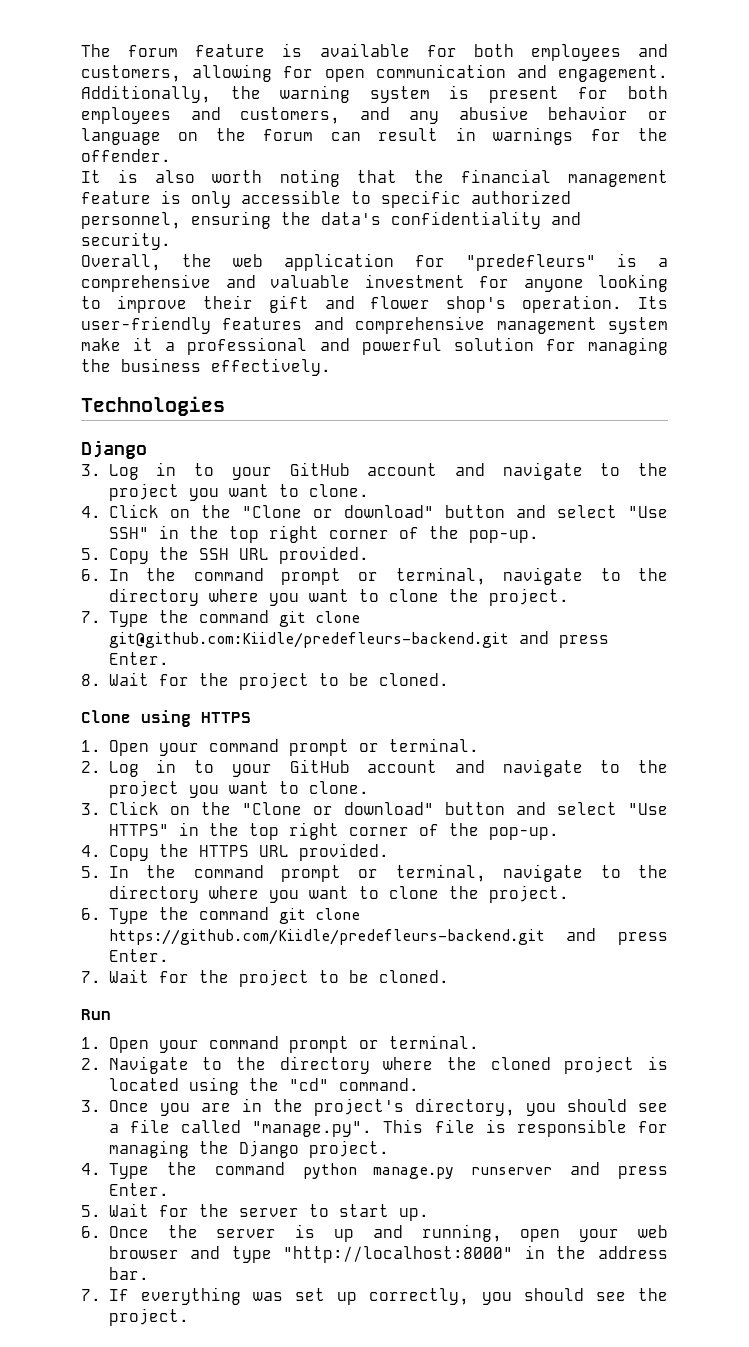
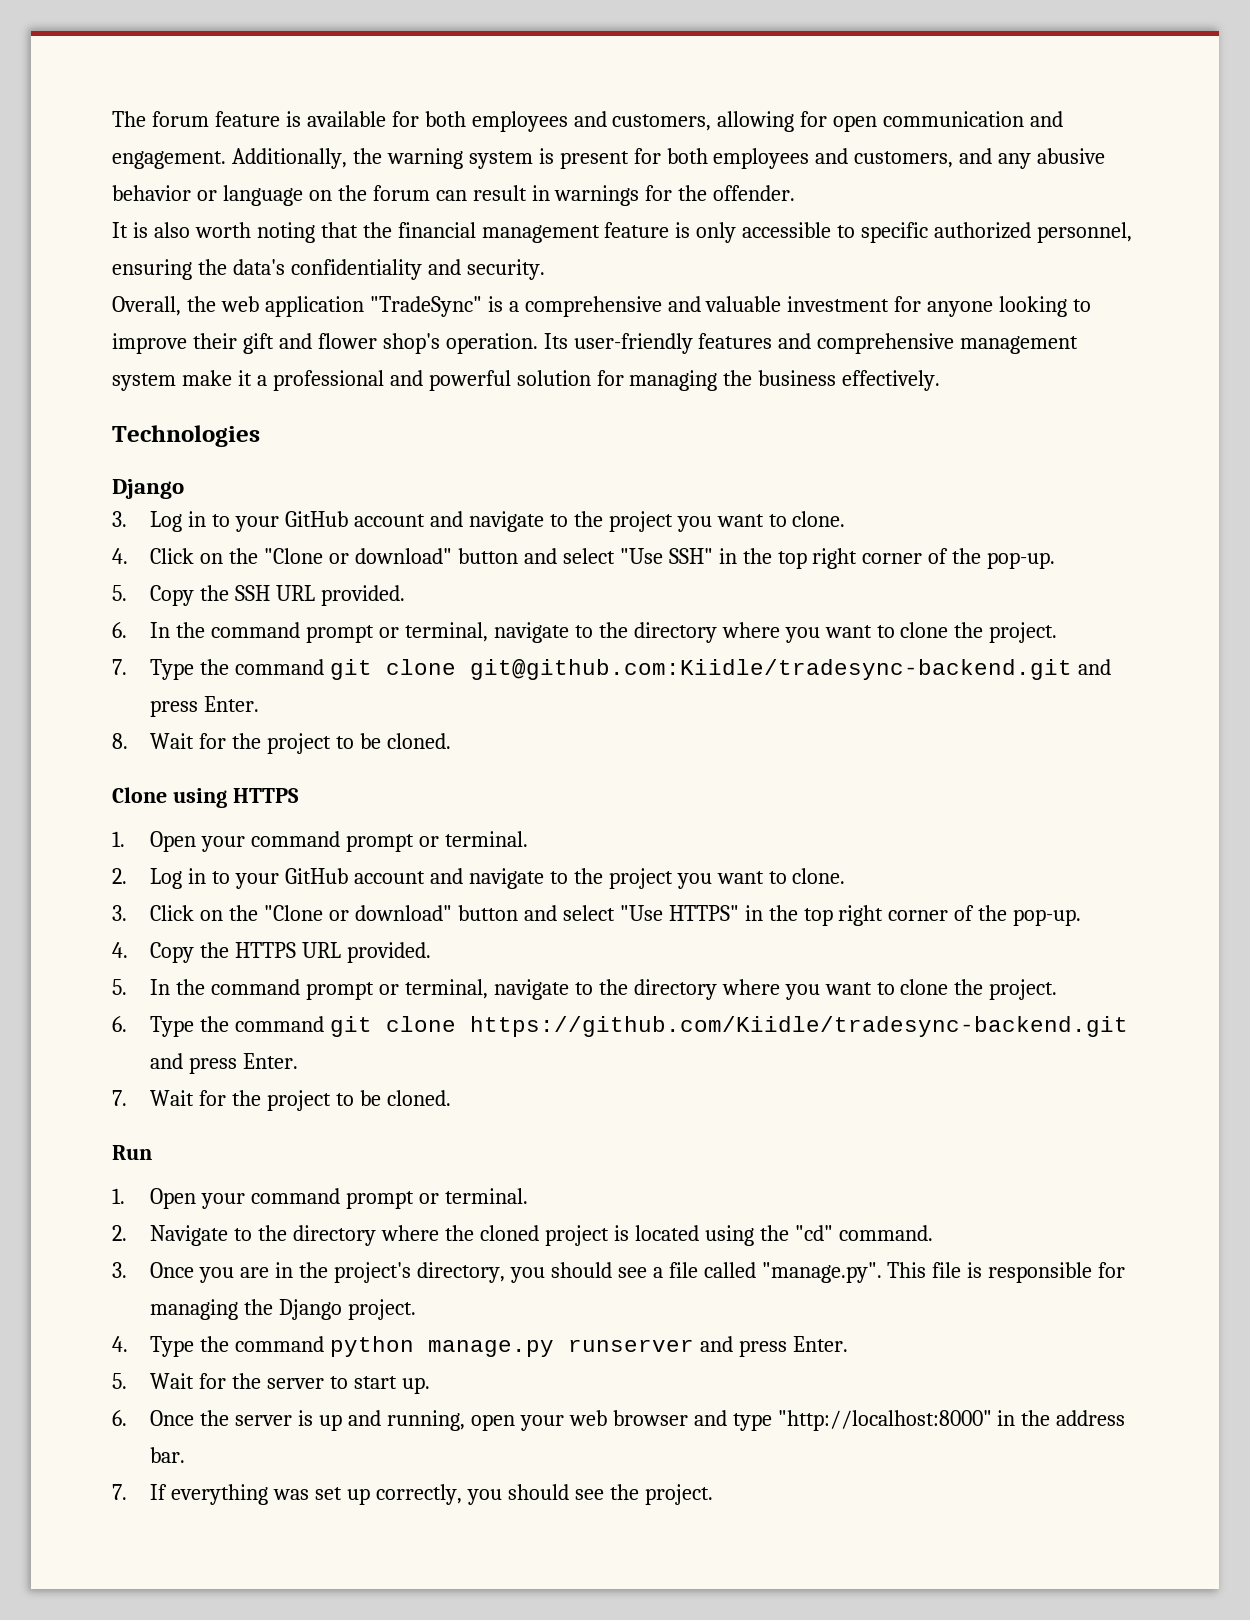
- Overall, the web application for "predefleurs" is a comprehensive and valuable investment for anyone looking to improve their gift and flower shop's operation.
+ Overall, the web application "TradeSync" is a comprehensive and valuable investment for anyone looking to improve their gift and flower shop's operation.
- 7. Type the command git clone git@github.com:Kiidle/predefleurs-backend.git and press Enter.
+ 7. Type the command git clone git@github.com:Kiidle/tradesync-backend.git and press Enter.
- 6. Type the command git clone https://github.com/Kiidle/predefleurs-backend.git and press Enter.
+ 6. Type the command git clone https://github.com/Kiidle/tradesync-backend.git and press Enter.

